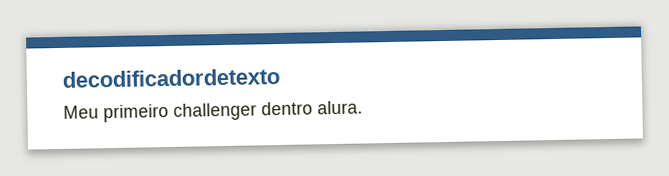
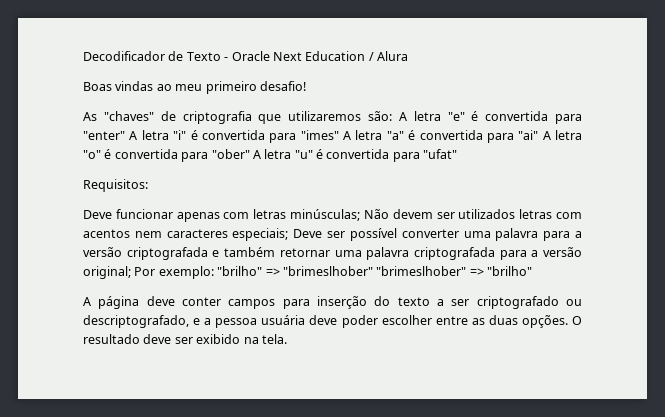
- decodificadordetexto
- Meu primeiro challenger dentro alura.
+ Decodificador de Texto - Oracle Next Education / Alura
+ Boas vindas ao meu primeiro desafio!
+ As "chaves" de criptografia que utilizaremos são: A letra "e" é convertida para "enter" A letra "i" é convertida para "imes" A letra "a" é convertida para "ai" A letra "o" é convertida para "ober" A letra "u" é convertida para "ufat"
+ Requisitos:
+ Deve funcionar apenas com letras minúsculas; Não devem ser utilizados letras com acentos nem caracteres especiais; Deve ser possível converter uma palavra para a versão criptografada e também retornar uma palavra criptografada para a versão original; Por exemplo: "brilho" => "brimeslhober" "brimeslhober" => "brilho"
+ A página deve conter campos para inserção do texto a ser criptografado ou descriptografado, e a pessoa usuária deve poder escolher entre as duas opções. O resultado deve ser exibido na tela.

